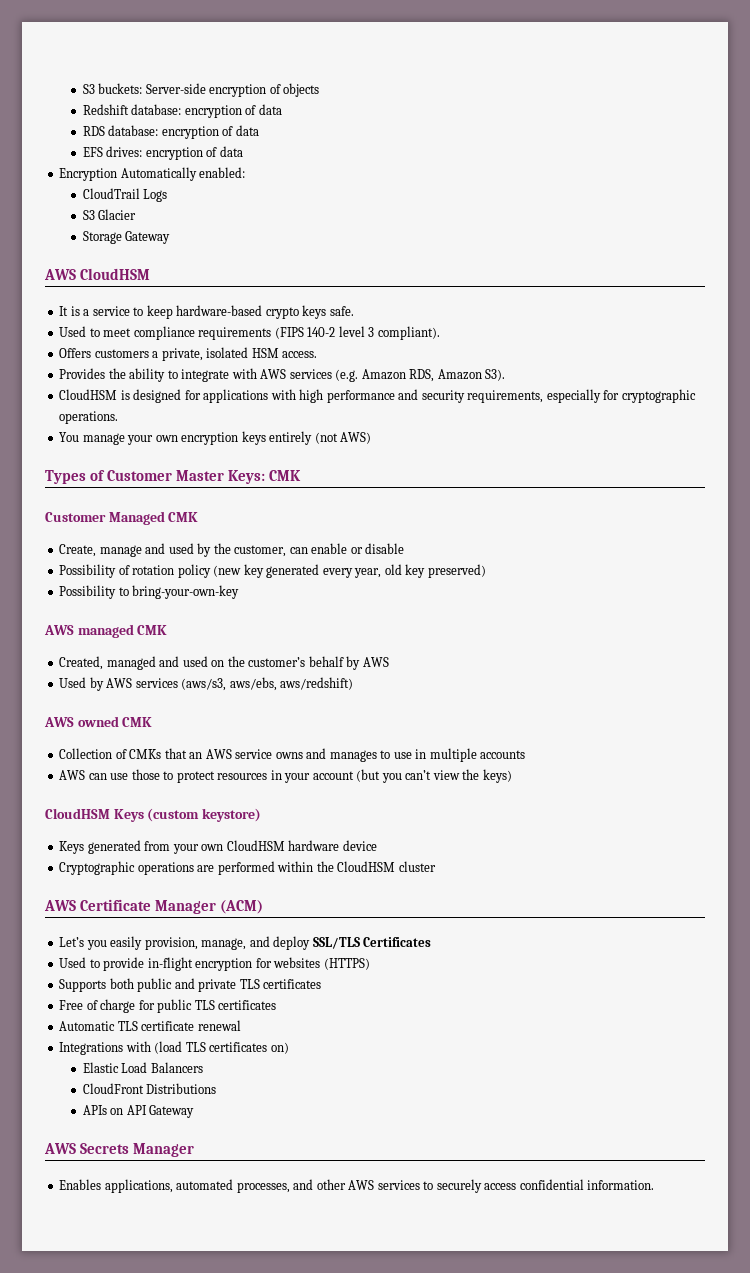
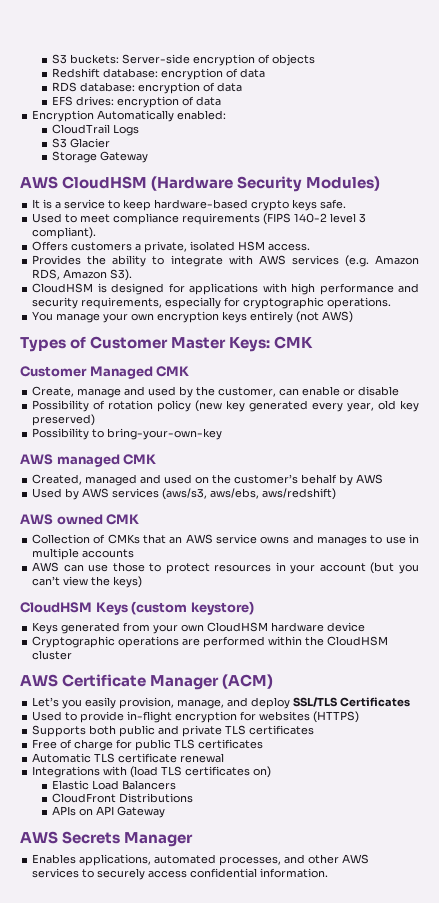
- AWS CloudHSM
+ AWS CloudHSM (Hardware Security Modules)

